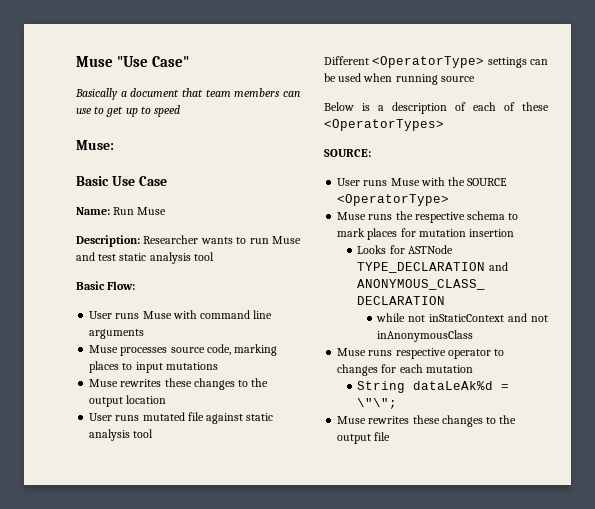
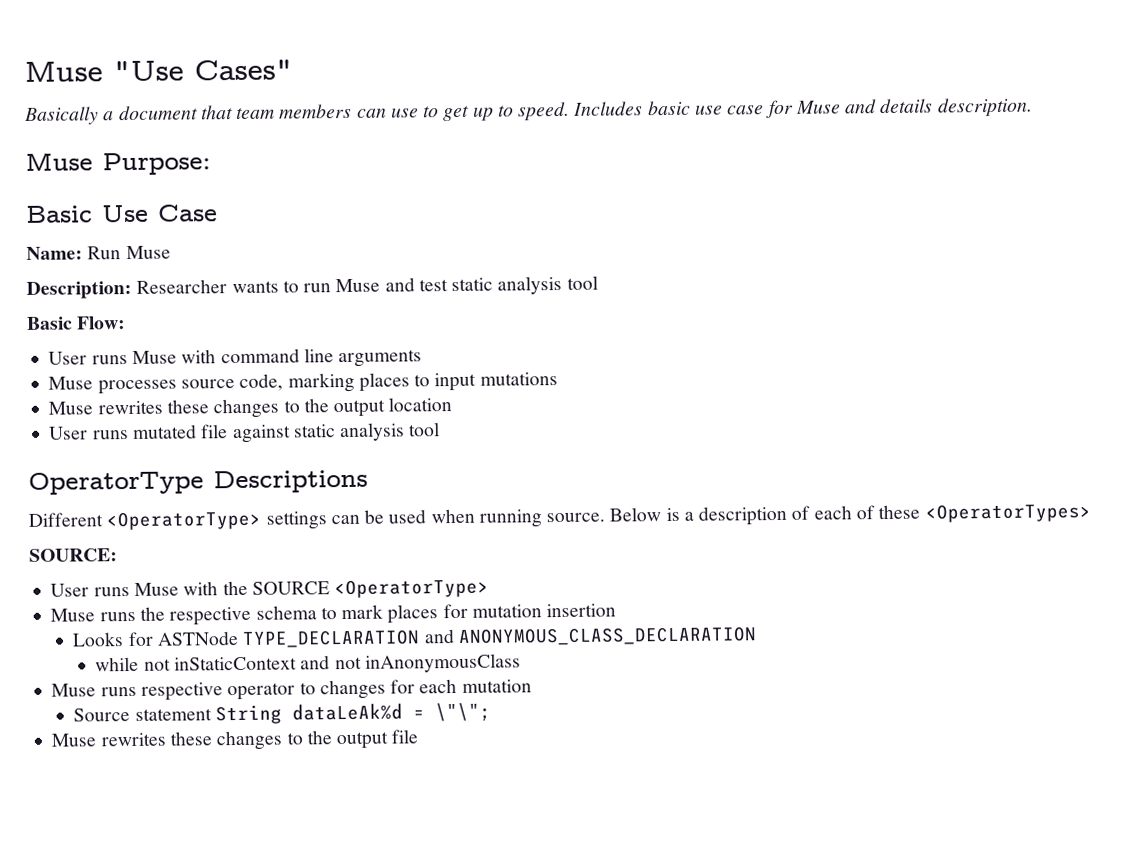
- Muse "Use Case"
+ Muse "Use Cases"
- Basically a document that team members can use to get up to speed
- Muse:
+ Basically a document that team members can use to get up to speed. Includes basic use case for Muse and details description.
+ Muse Purpose:
+ OperatorType Descriptions
- Different <OperatorType> settings can be used when running source
- Below is a description of each of these <OperatorTypes>
+ Different <OperatorType> settings can be used when running source. Below is a description of each of these <OperatorTypes>
- String dataLeAk%d = \"\";
+ Source statement String dataLeAk%d = \"\";

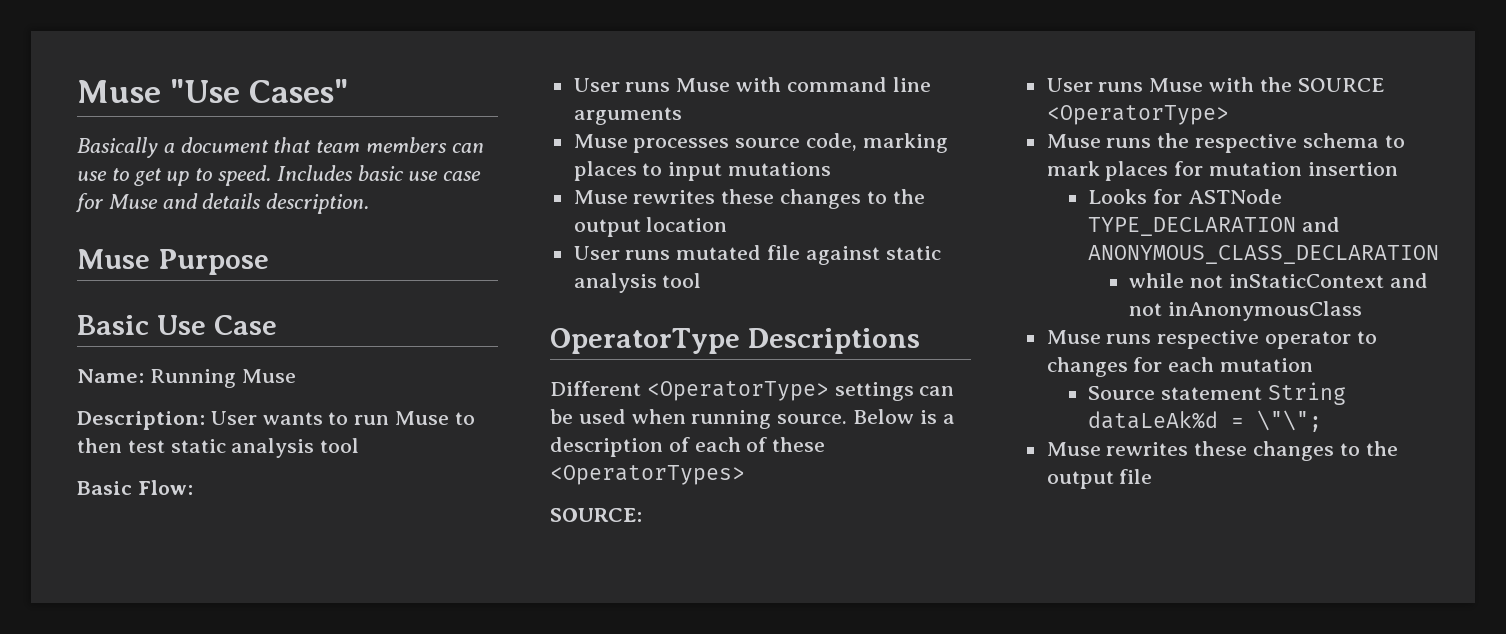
- Muse Purpose:
+ Muse Purpose
- Name: Run Muse
+ Name: Running Muse
- Description: Researcher wants to run Muse and test static analysis tool
+ Description: User wants to run Muse to then test static analysis tool

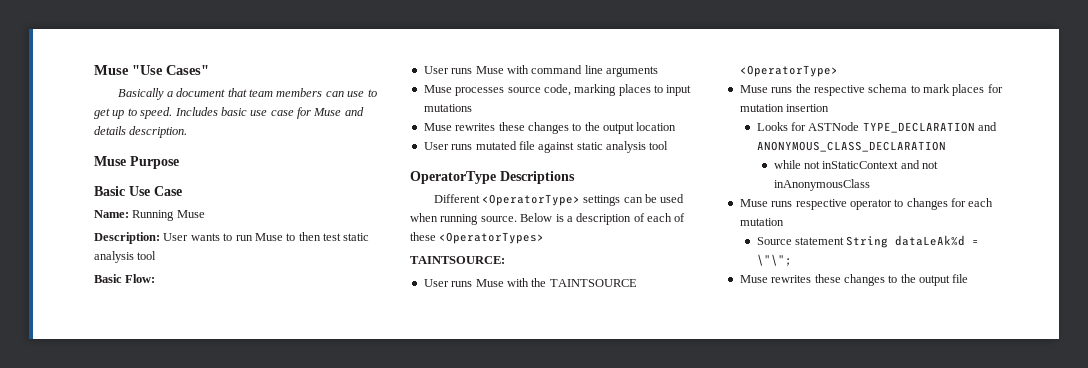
- SOURCE:
+ TAINTSOURCE:
- User runs Muse with the SOURCE <OperatorType>
+ User runs Muse with the TAINTSOURCE <OperatorType>

